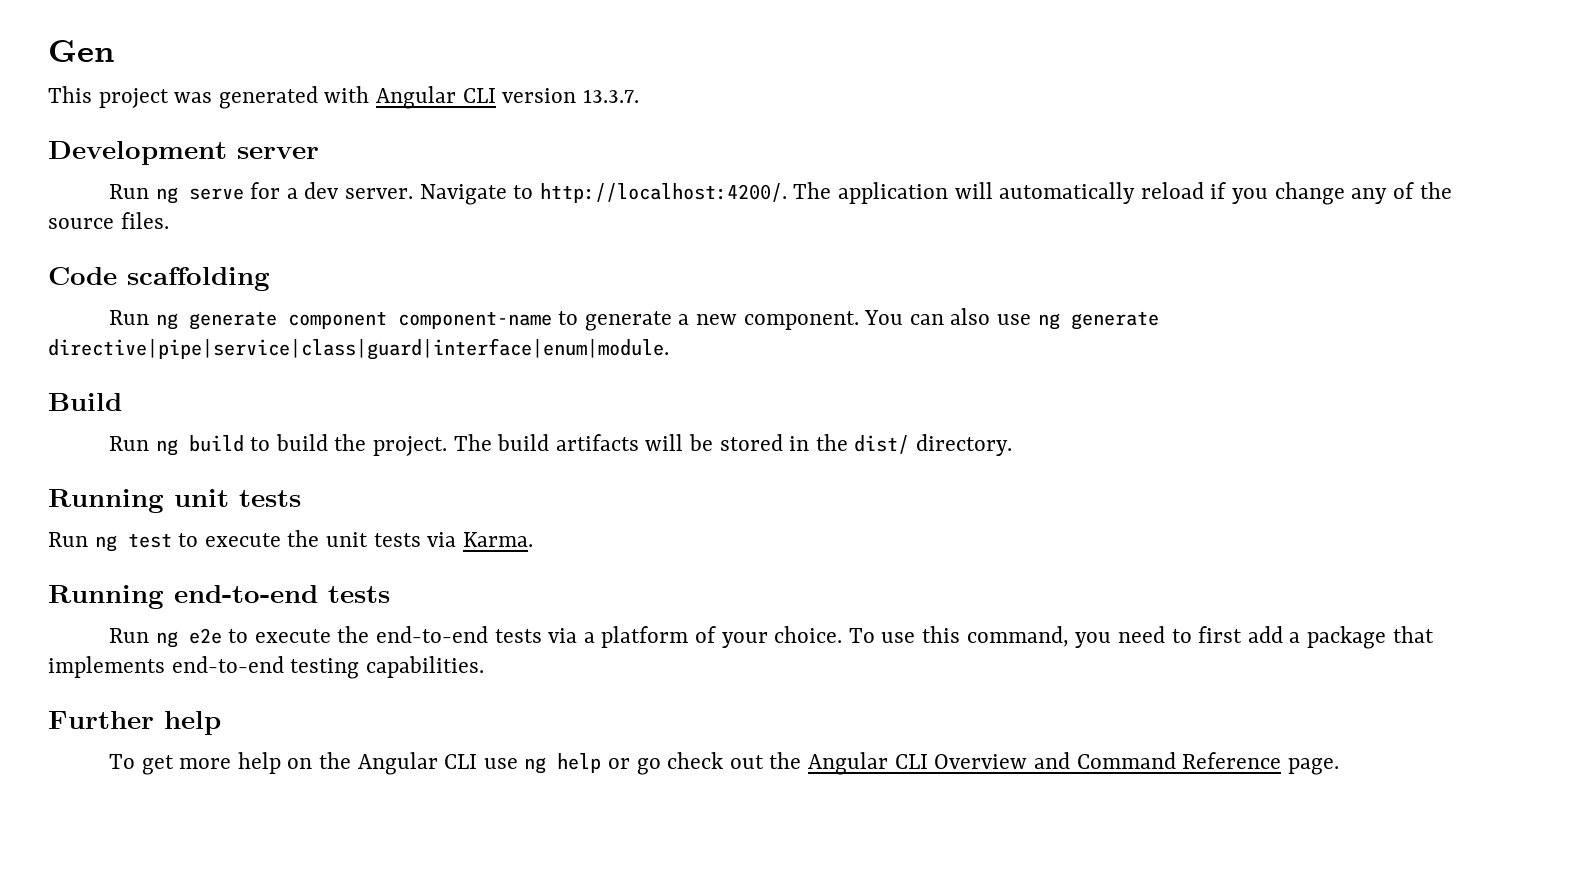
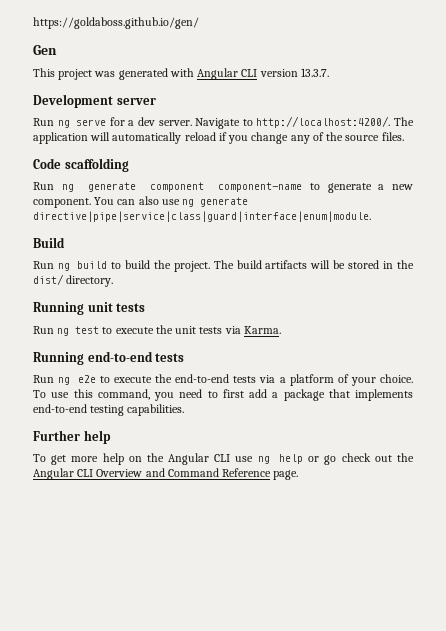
+ https://goldaboss.github.io/gen/

